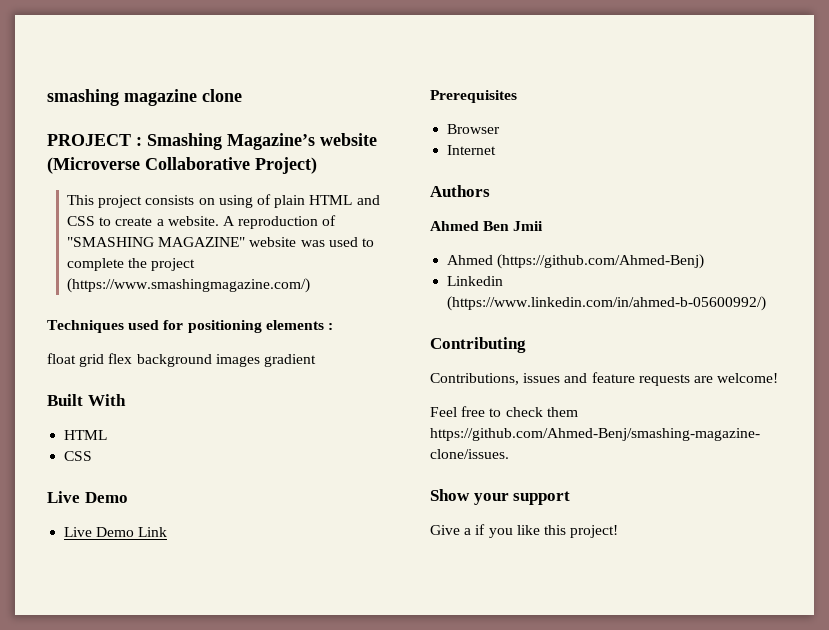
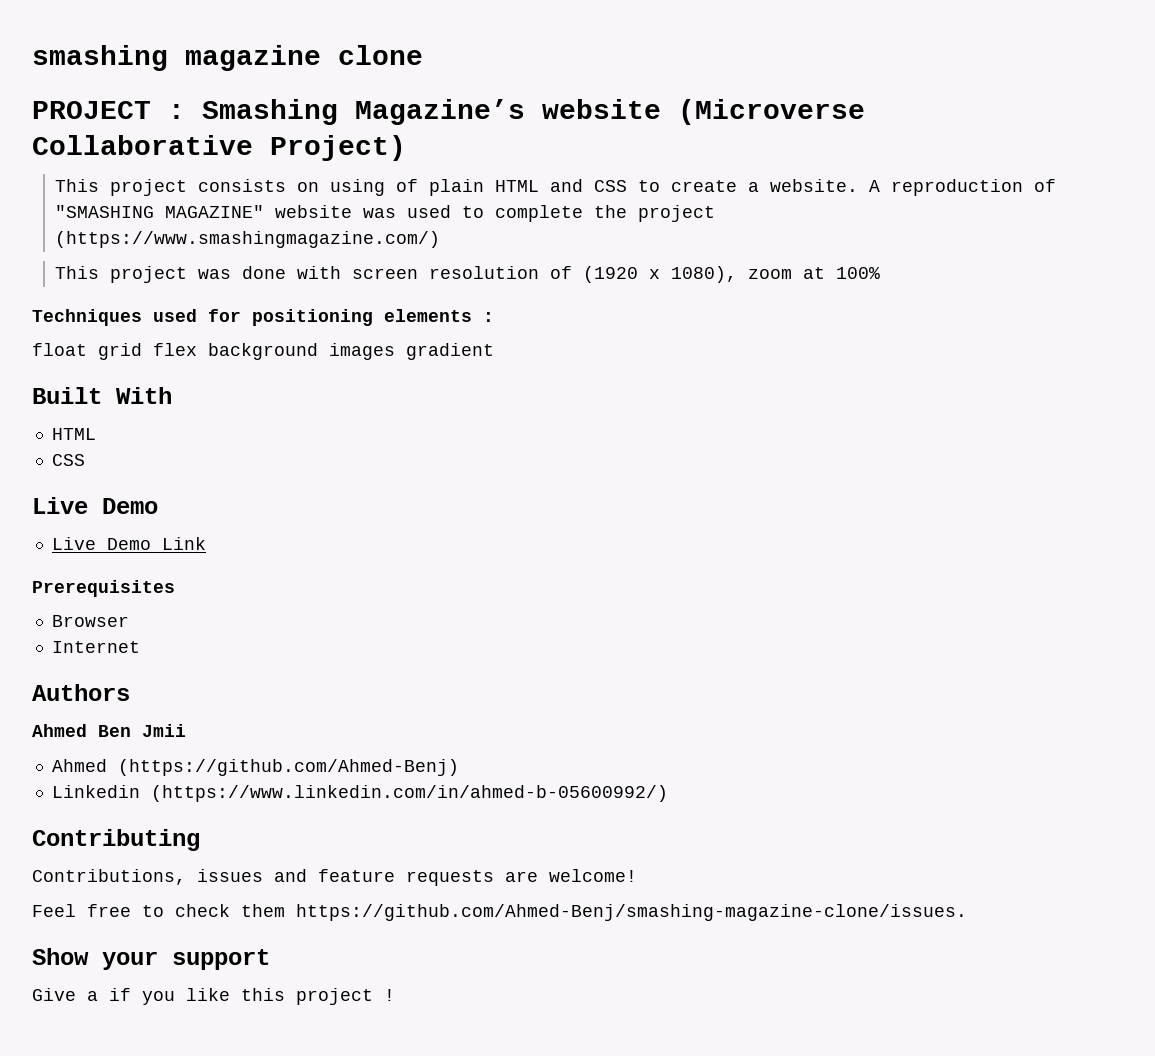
+ This project was done with screen resolution of (1920 x 1080), zoom at 100%
- Give a if you like this project!
+ Give a if you like this project !

